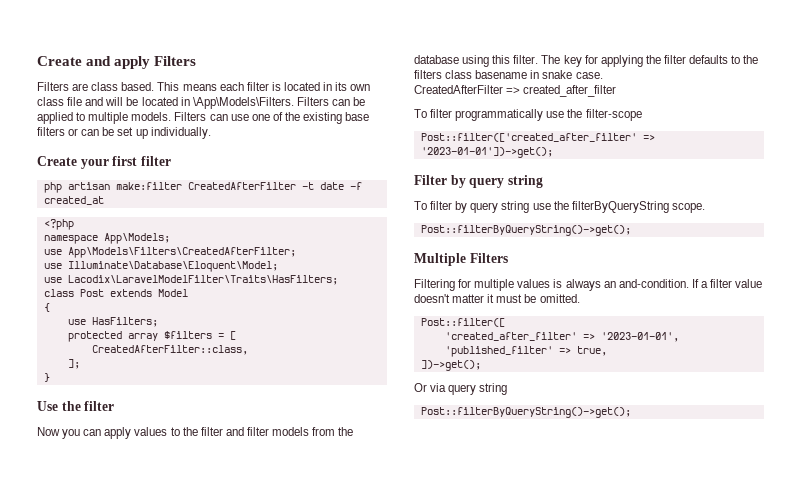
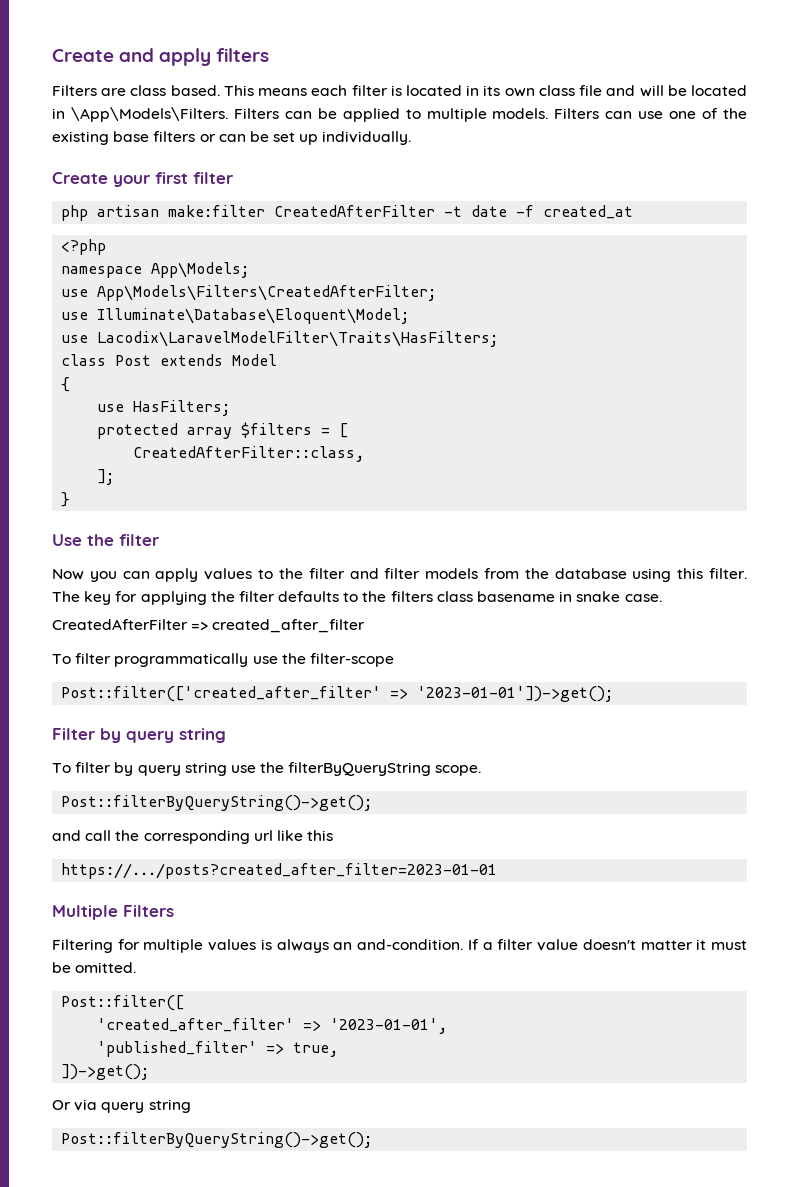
- Create and apply Filters
+ Create and apply filters
+ and call the corresponding url like this
+ https://.../posts?created_after_filter=2023-01-01

